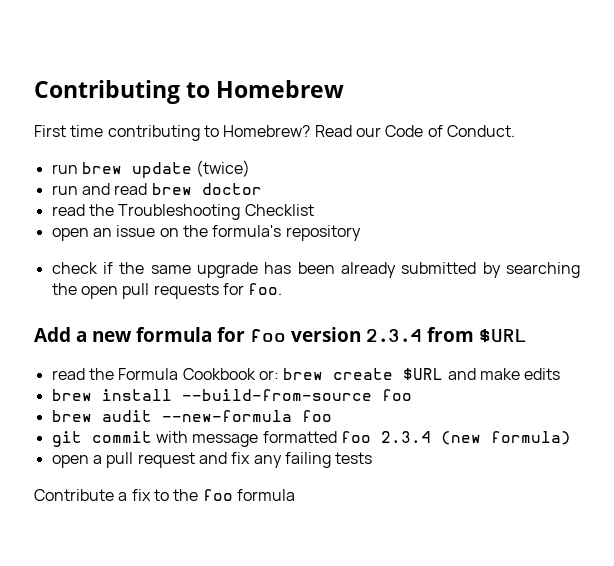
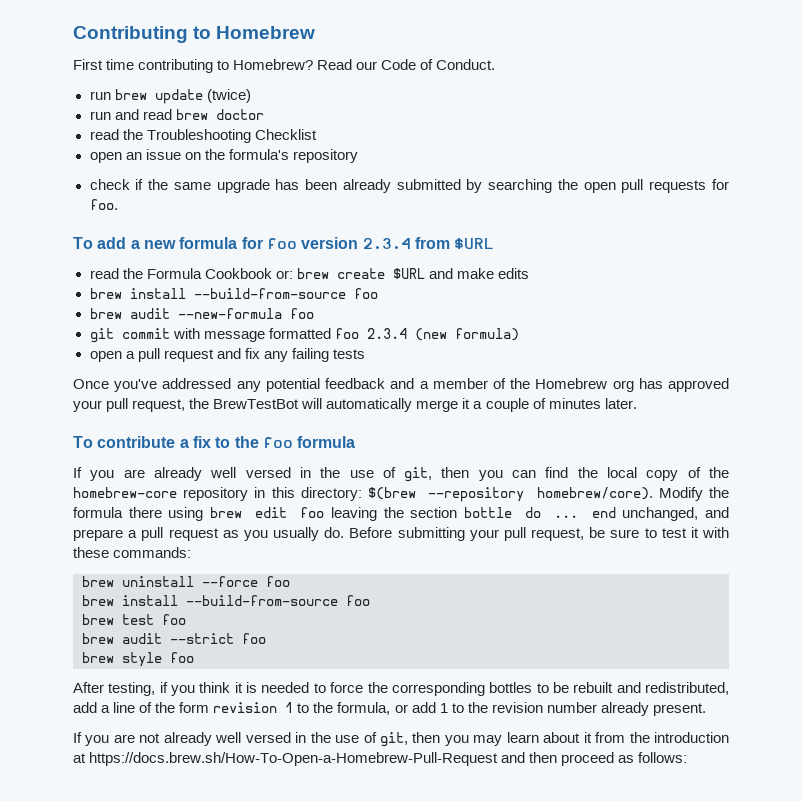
- Add a new formula for foo version 2.3.4 from $URL
+ To add a new formula for foo version 2.3.4 from $URL
- Contribute a fix to the foo formula
+ Once you've addressed any potential feedback and a member of the Homebrew org has approved your pull request, the BrewTestBot will automatically merge it a couple of minutes later.
+ To contribute a fix to the foo formula
+ If you are already well versed in the use of git, then you can find the local copy of the homebrew-core repository in this directory: $(brew --repository homebrew/core). Modify the formula there using brew edit foo leaving the section bottle do ... end unchanged, and prepare a pull request as you usually do. Before submitting your pull request, be sure to test it with these commands:
+ brew uninstall --force foo
+ brew install --build-from-source foo
+ brew test foo
+ brew audit --strict foo
+ brew style foo
+ After testing, if you think it is needed to force the corresponding bottles to be rebuilt and redistributed, add a line of the form revision 1 to the formula, or add 1 to the revision number already present.
+ If you are not already well versed in the use of git, then you may learn about it from the introduction at https://docs.brew.sh/How-To-Open-a-Homebrew-Pull-Request and then proceed as follows:

